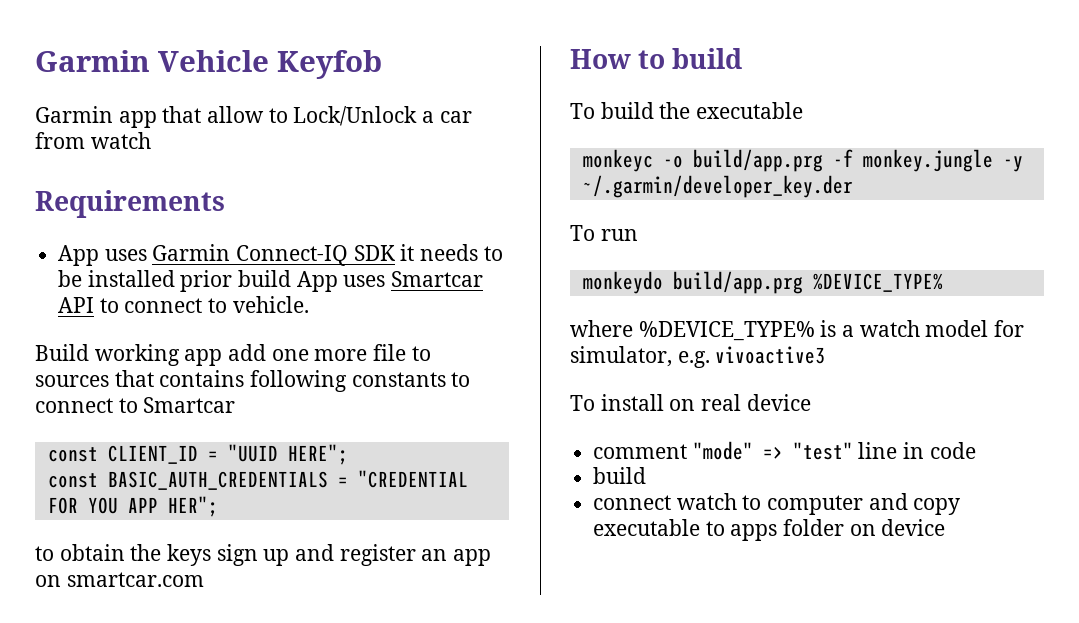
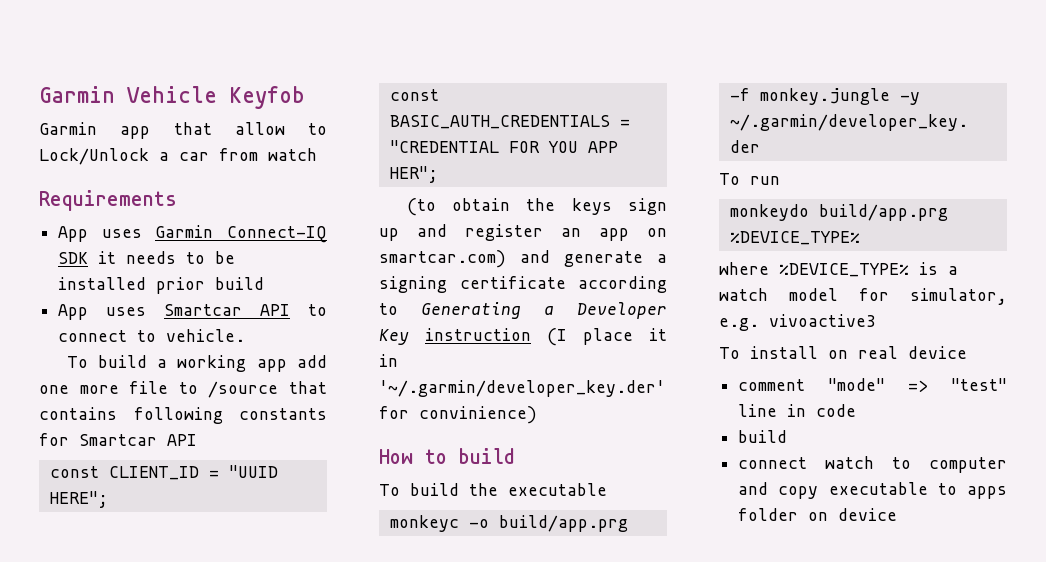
- App uses Garmin Connect-IQ SDK it needs to be installed prior build App uses Smartcar API to connect to vehicle.
+ App uses Garmin Connect-IQ SDK it needs to be installed prior build
+ App uses Smartcar API to connect to vehicle.
- Build working app add one more file to sources that contains following constants to connect to Smartcar
+ To build a working app add one more file to /source that contains following constants for Smartcar API
- to obtain the keys sign up and register an app on smartcar.com
+ (to obtain the keys sign up and register an app on smartcar.com) and generate a signing certificate according to Generating a Developer Key instruction (I place it in '~/.garmin/developer_key.der' for convinience)

